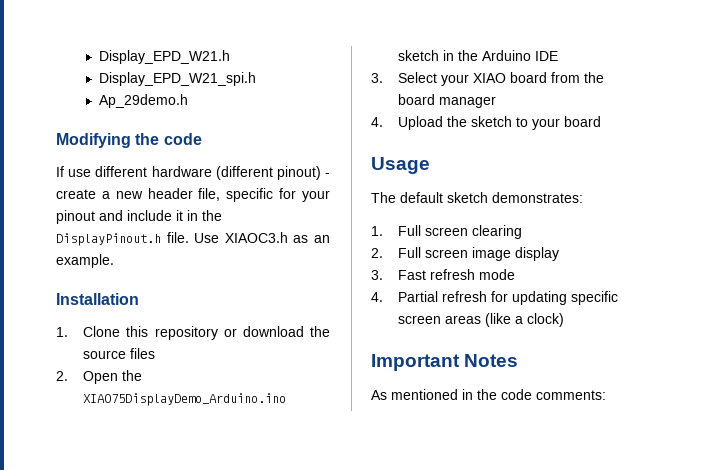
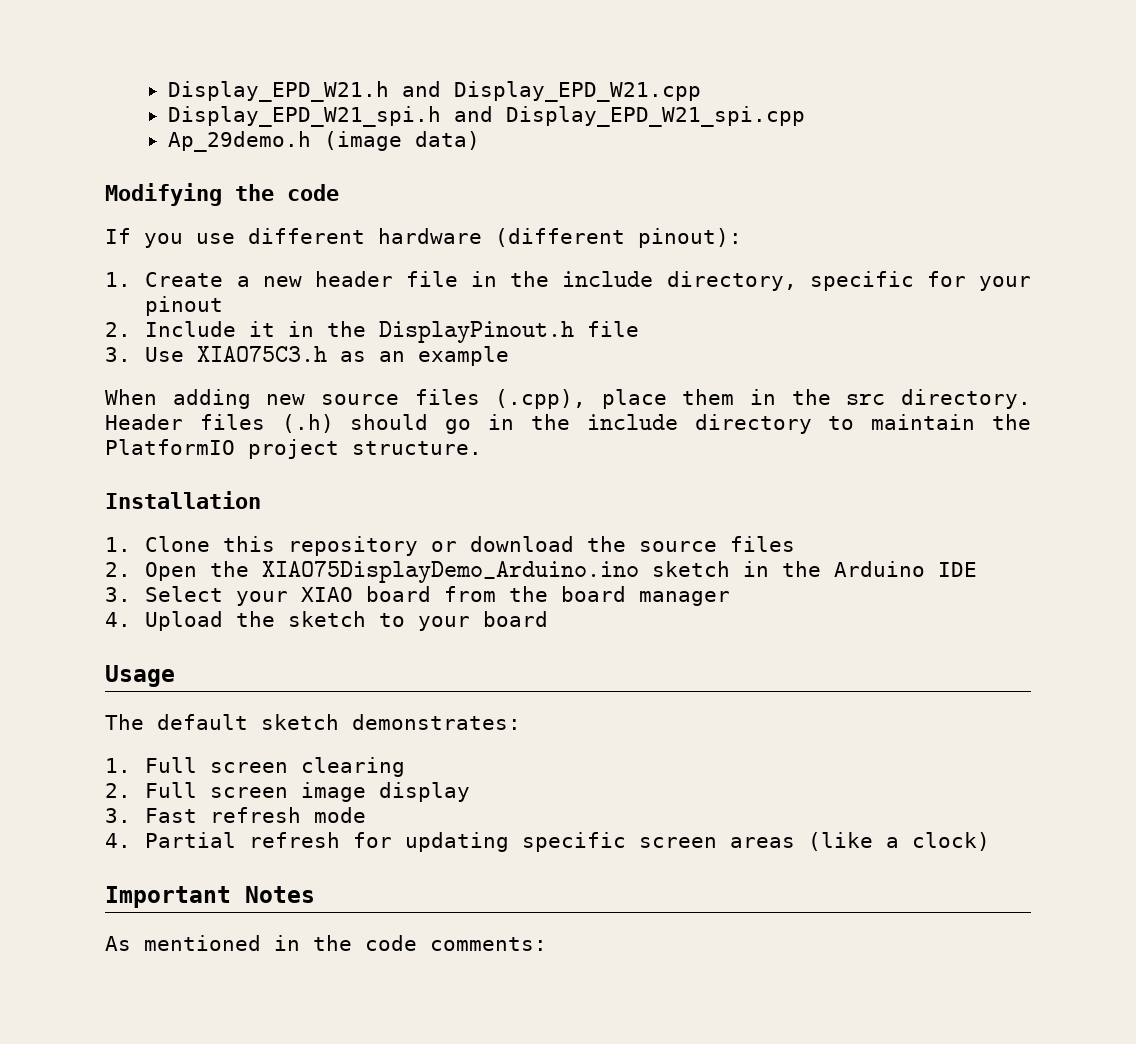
- Display_EPD_W21.h
+ Display_EPD_W21.h and Display_EPD_W21.cpp
- Display_EPD_W21_spi.h
+ Display_EPD_W21_spi.h and Display_EPD_W21_spi.cpp
- Ap_29demo.h
+ Ap_29demo.h (image data)
- If use different hardware (different pinout) - create a new header file, specific for your pinout and include it in the DisplayPinout.h file. Use XIAOC3.h as an example.
+ If you use different hardware (different pinout):
+ 1. Create a new header file in the include directory, specific for your pinout
+ 2. Include it in the DisplayPinout.h file
+ 3. Use XIAO75C3.h as an example
+ When adding new source files (.cpp), place them in the src directory. Header files (.h) should go in the include directory to maintain the PlatformIO project structure.

